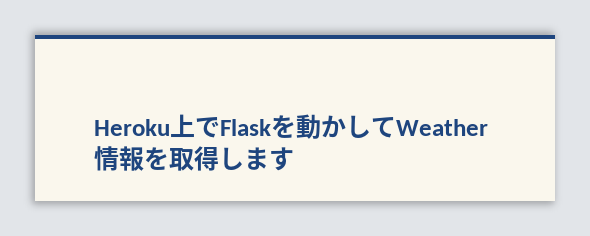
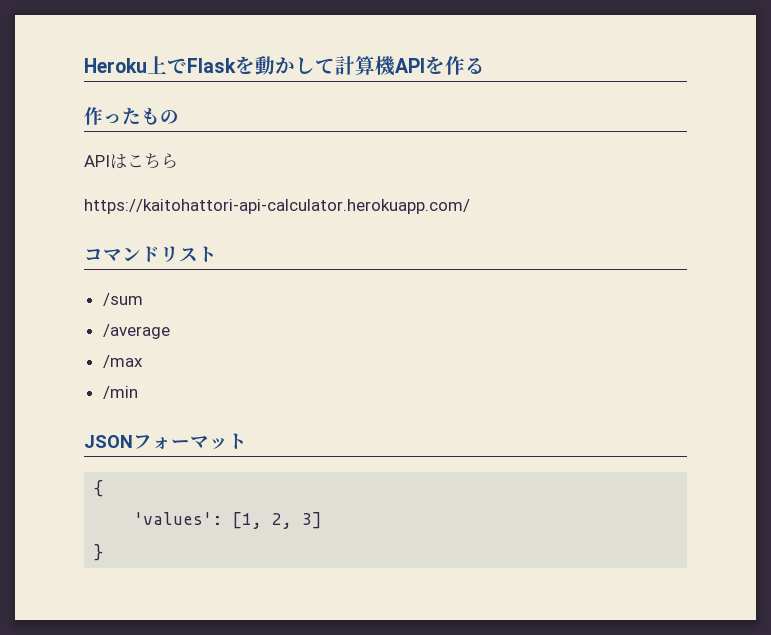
- Heroku上でFlaskを動かしてWeather情報を取得します
+ Heroku上でFlaskを動かして計算機APIを作る
+ 作ったもの
+ APIはこちら
+ https://kaitohattori-api-calculator.herokuapp.com/
+ コマンドリスト
+ /sum
+ /average
+ /max
+ /min
+ JSONフォーマット
+ {
+ 'values': [1, 2, 3]
+ }

